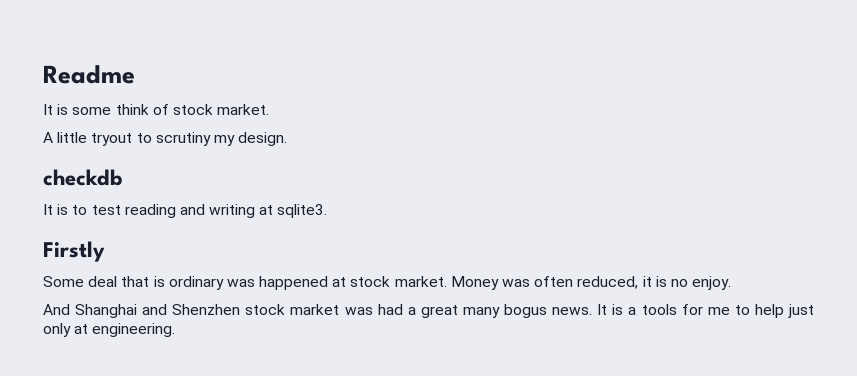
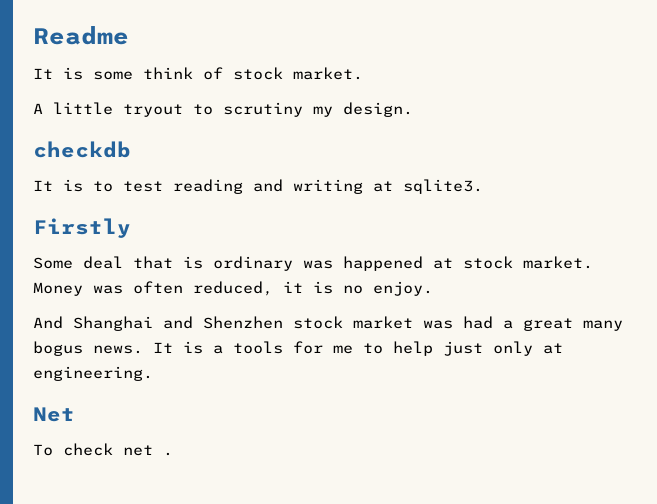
+ Net
+ To check net .

